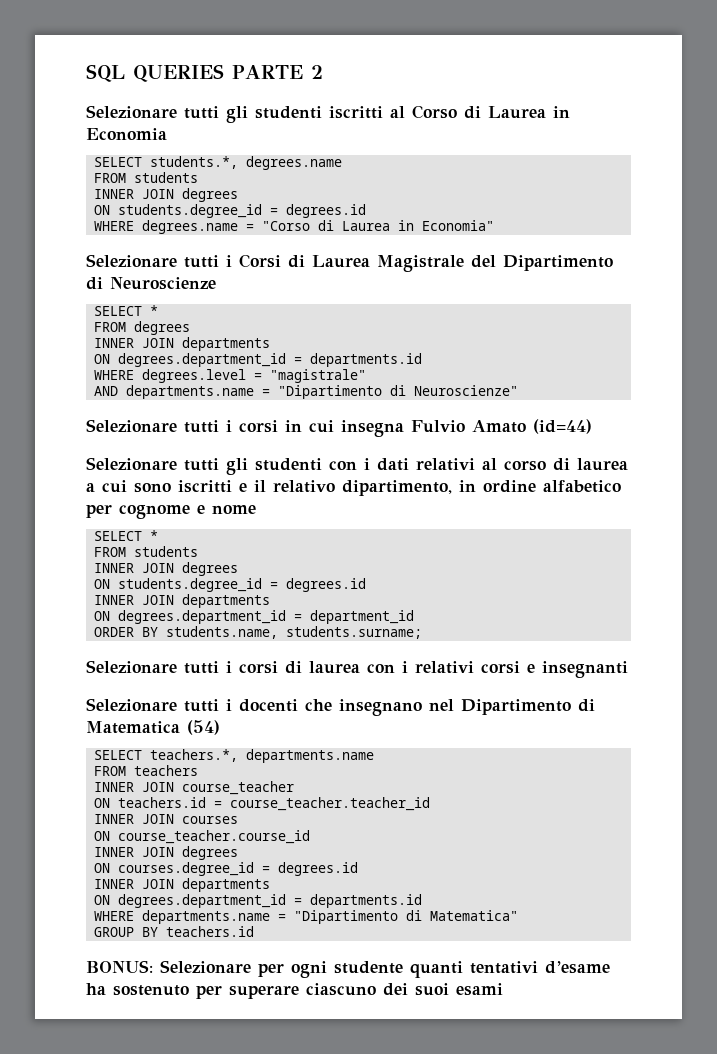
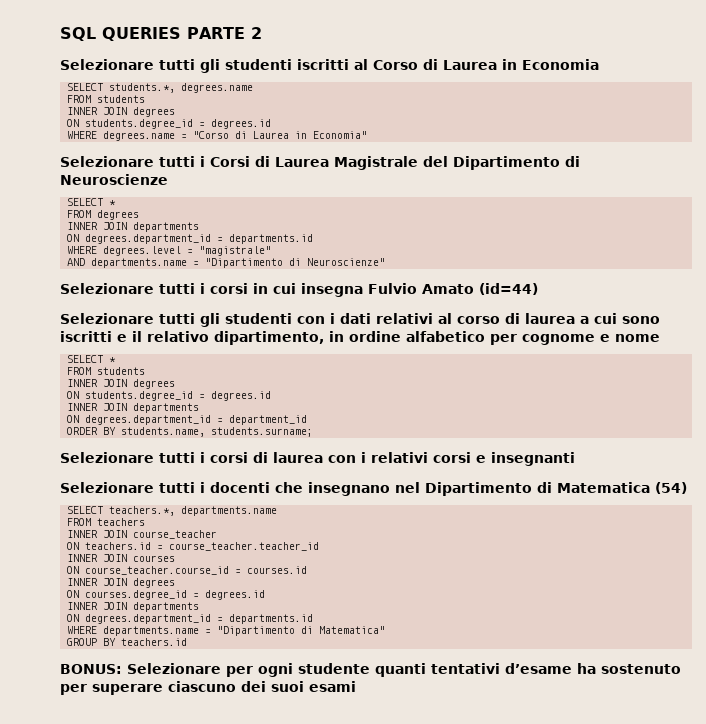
- ON course_teacher.course_id
+ ON course_teacher.course_id = courses.id

